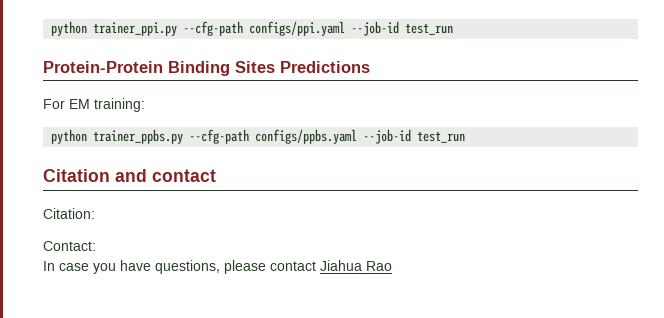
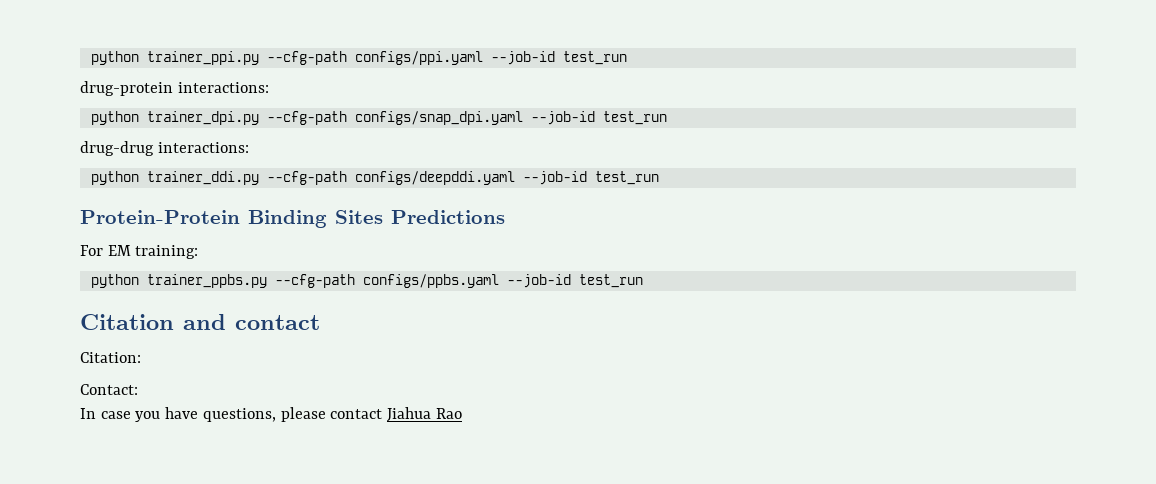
+ drug-protein interactions:
+ python trainer_dpi.py --cfg-path configs/snap_dpi.yaml --job-id test_run
+ drug-drug interactions:
+ python trainer_ddi.py --cfg-path configs/deepddi.yaml --job-id test_run

